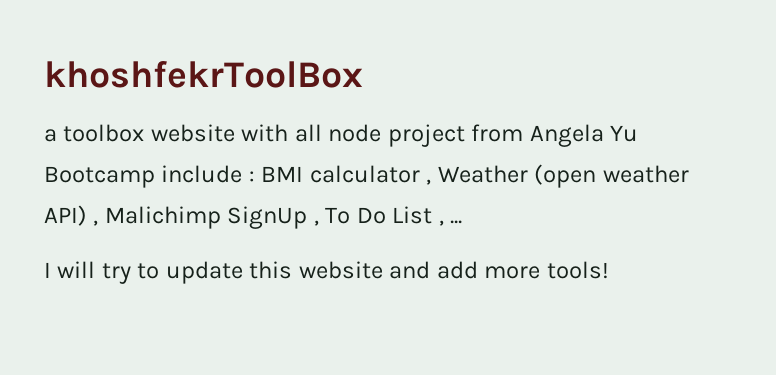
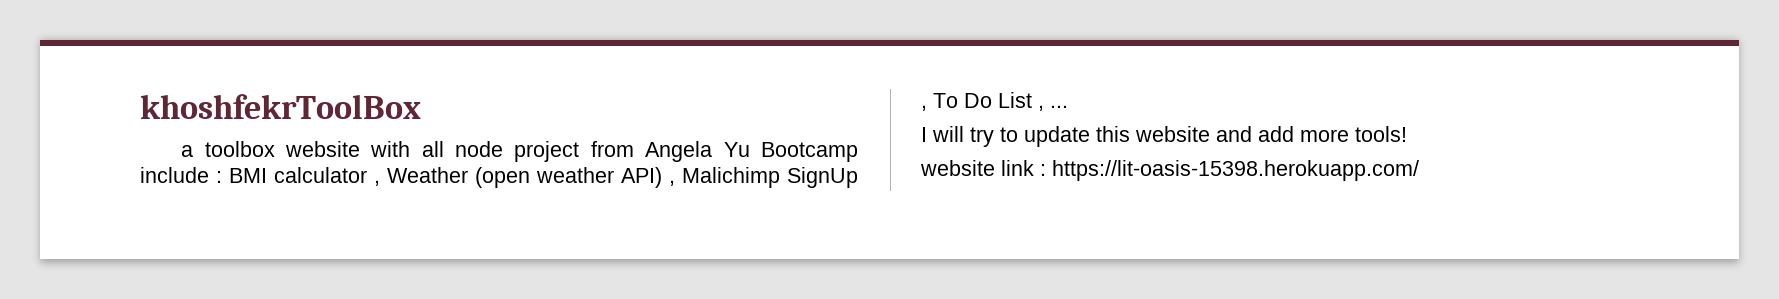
+ website link : https://lit-oasis-15398.herokuapp.com/

